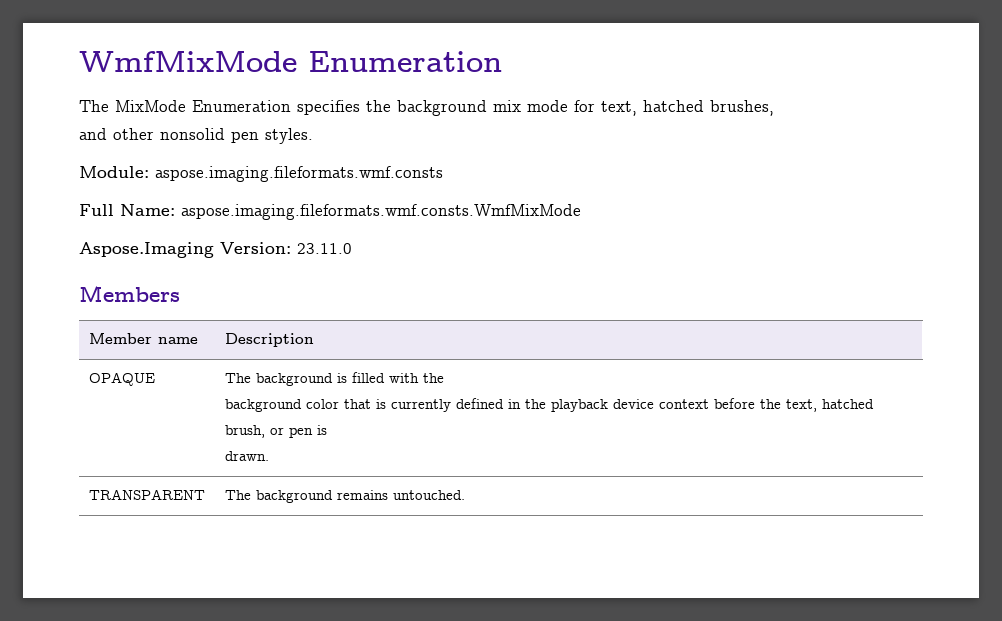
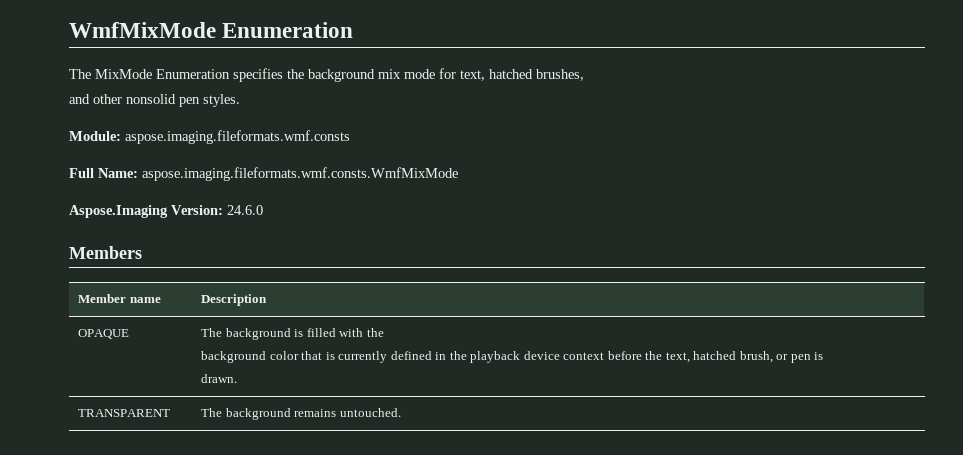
- Aspose.Imaging Version: 23.11.0
+ Aspose.Imaging Version: 24.6.0

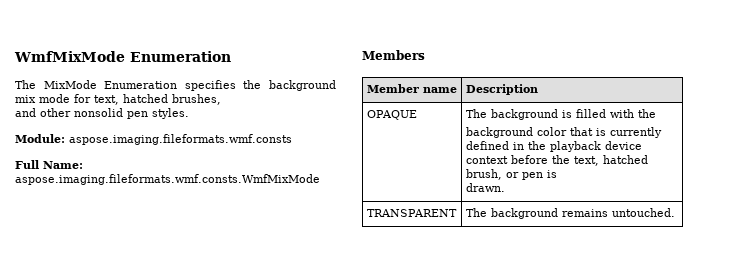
- Aspose.Imaging Version: 24.6.0

